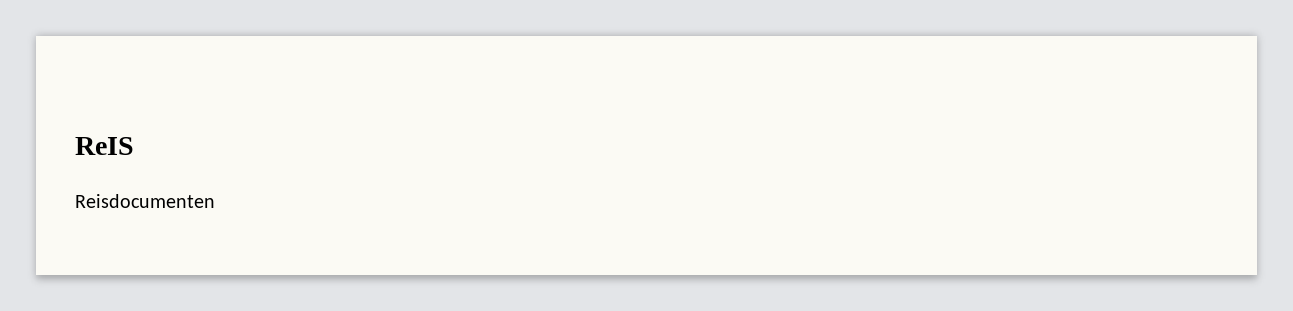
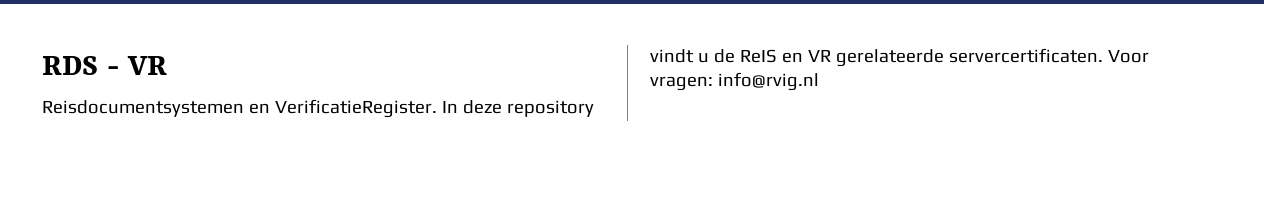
- ReIS
- Reisdocumenten
+ RDS - VR
+ Reisdocumentsystemen en VerificatieRegister. In deze repository vindt u de ReIS en VR gerelateerde servercertificaten. Voor vragen: info@rvig.nl

